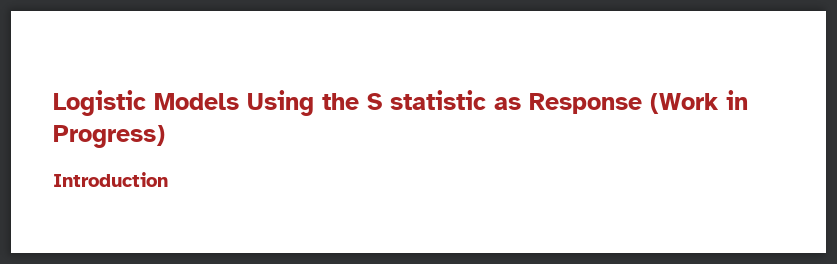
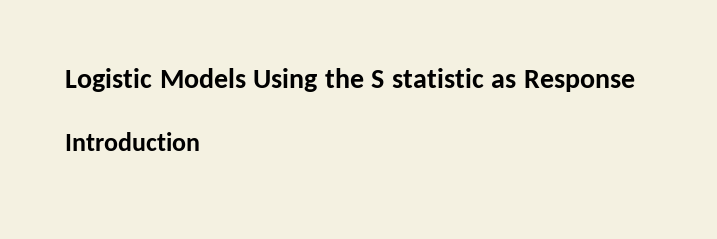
- Logistic Models Using the S statistic as Response (Work in Progress)
+ Logistic Models Using the S statistic as Response

